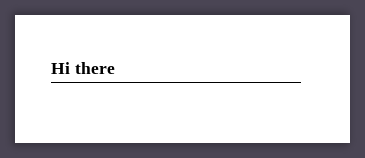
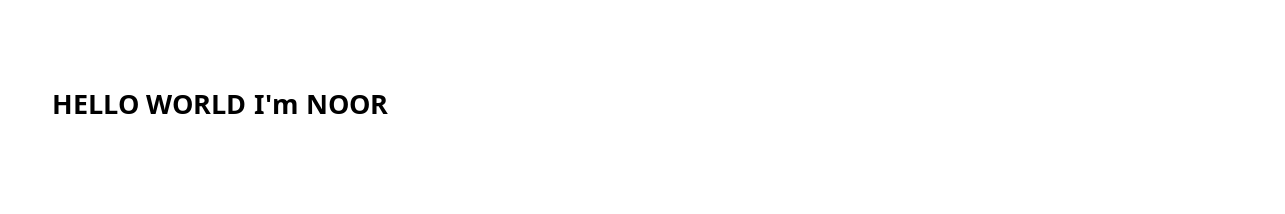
- Hi there
+ HELLO WORLD I'm NOOR

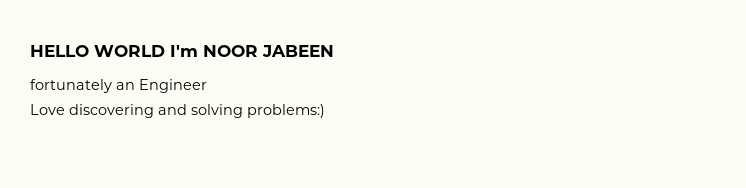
- HELLO WORLD I'm NOOR
+ HELLO WORLD I'm NOOR JABEEN
+ fortunately an Engineer
+ Love discovering and solving problems:)

